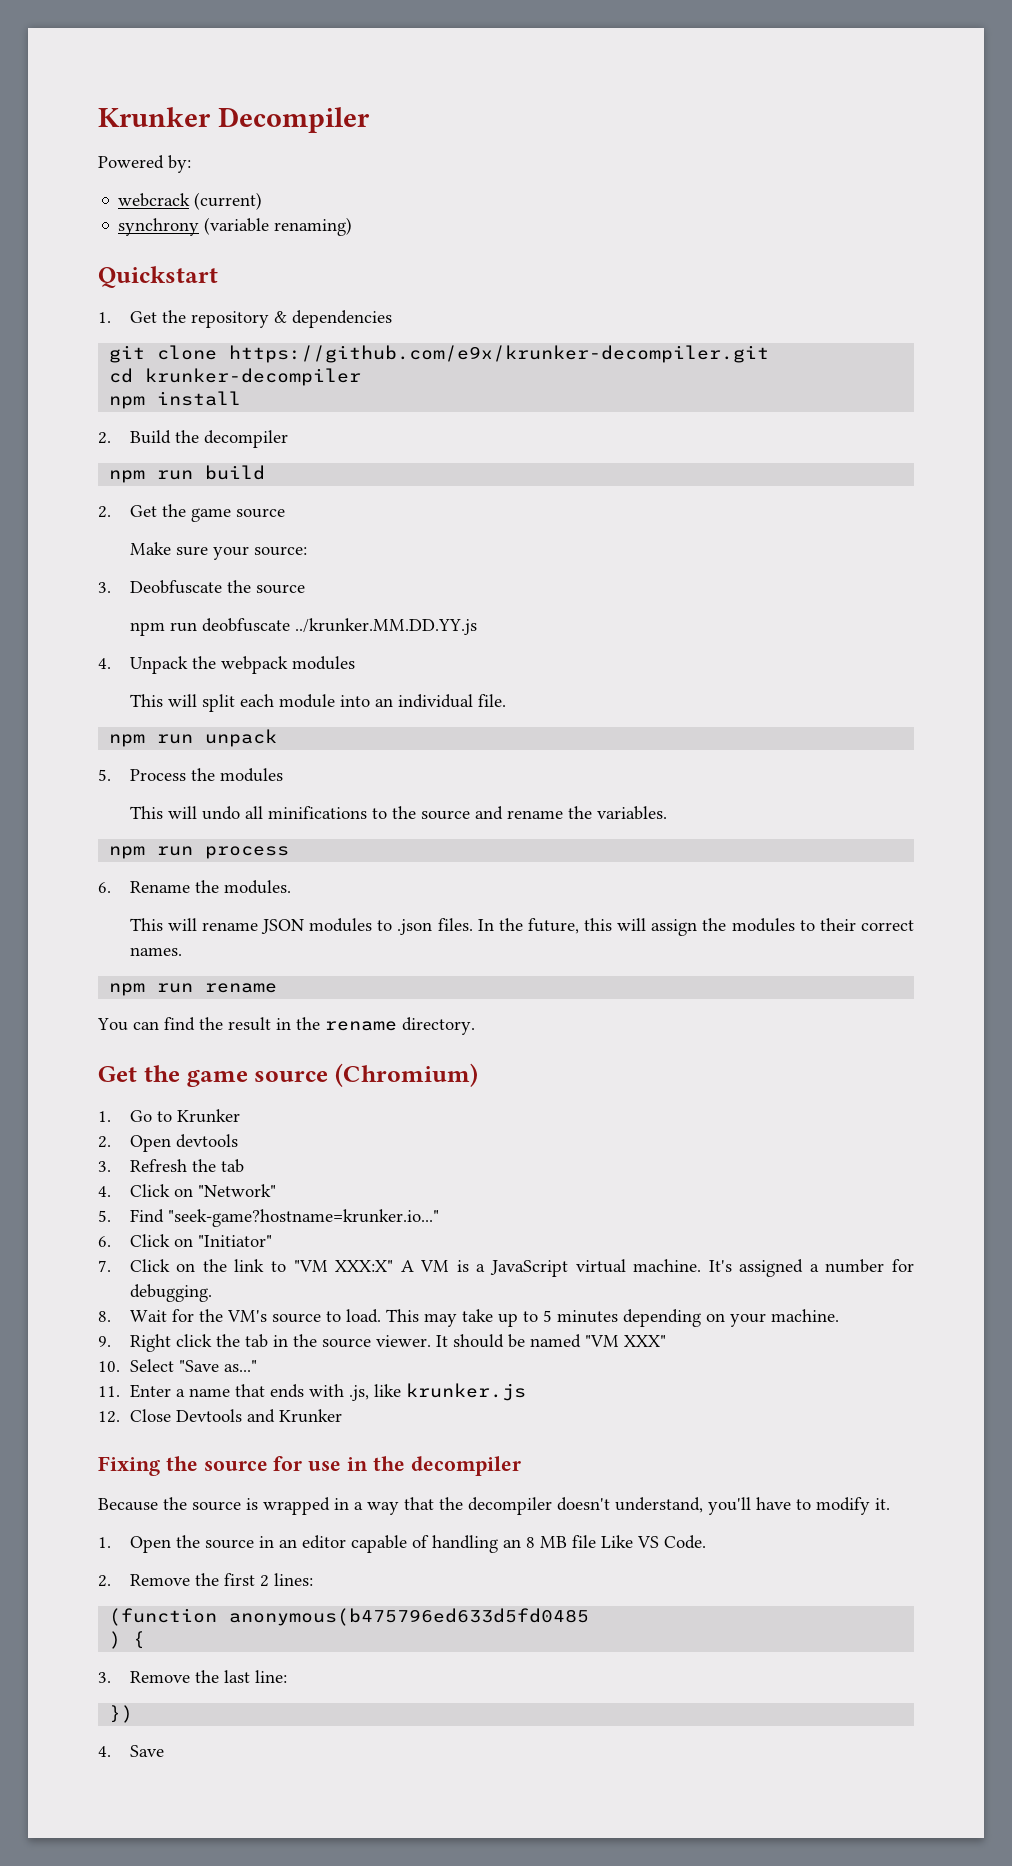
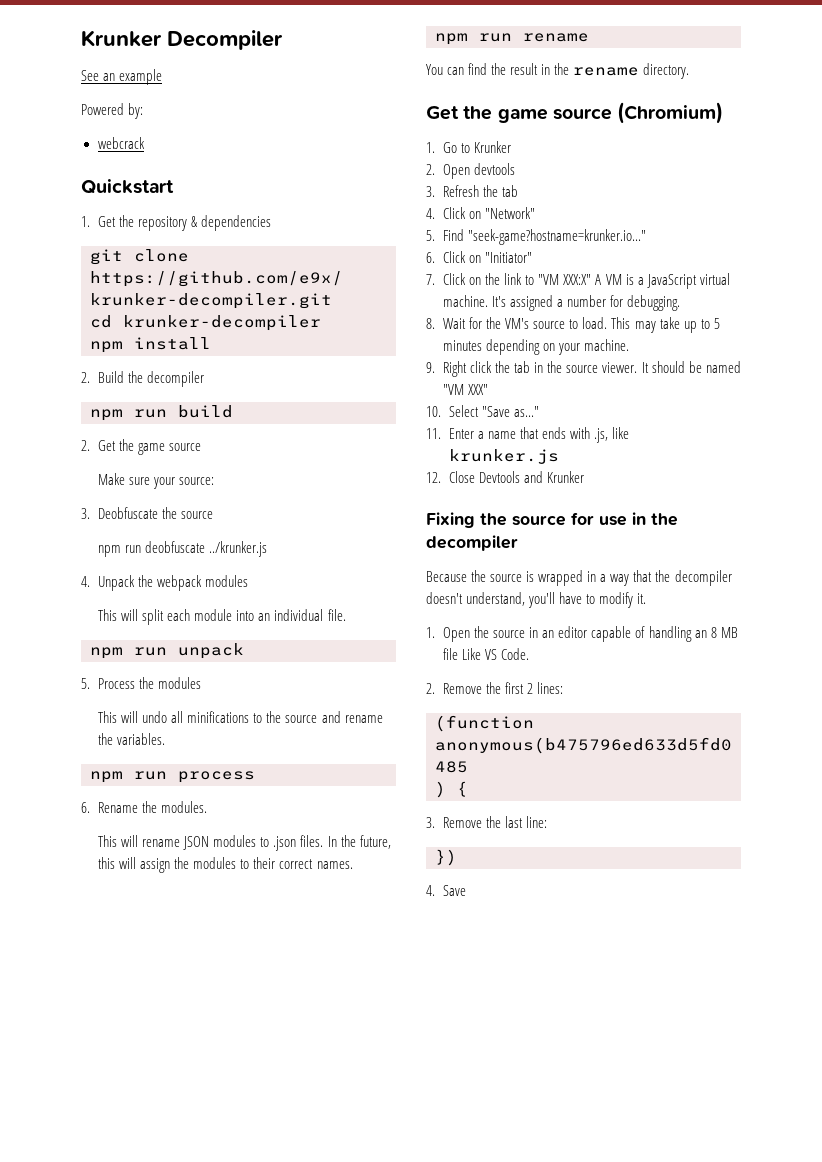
+ See an example
- webcrack (current)
- synchrony (variable renaming)
+ webcrack
- npm run deobfuscate ../krunker.MM.DD.YY.js
+ npm run deobfuscate ../krunker.js

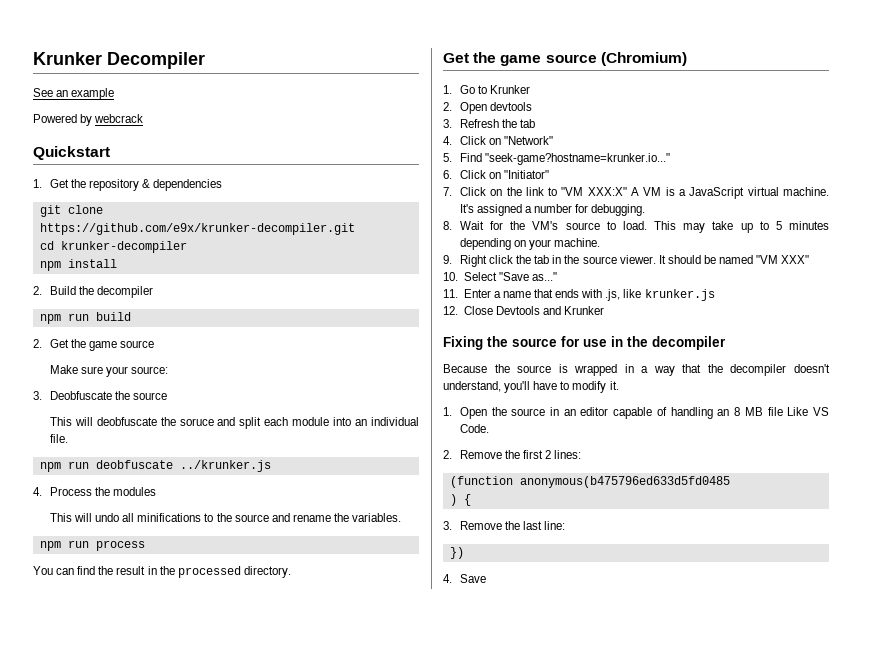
- Powered by:
- webcrack
+ Powered by webcrack
- npm run deobfuscate ../krunker.js
- 4. Unpack the webpack modules
- This will split each module into an individual file.
+ This will deobfuscate the soruce and split each module into an individual file.
- npm run unpack
- 5. Process the modules
+ npm run deobfuscate ../krunker.js
+ 4. Process the modules
- 6. Rename the modules.
- This will rename JSON modules to .json files. In the future, this will assign the modules to their correct names.
- npm run rename
- You can find the result in the rename directory.
+ You can find the result in the processed directory.

